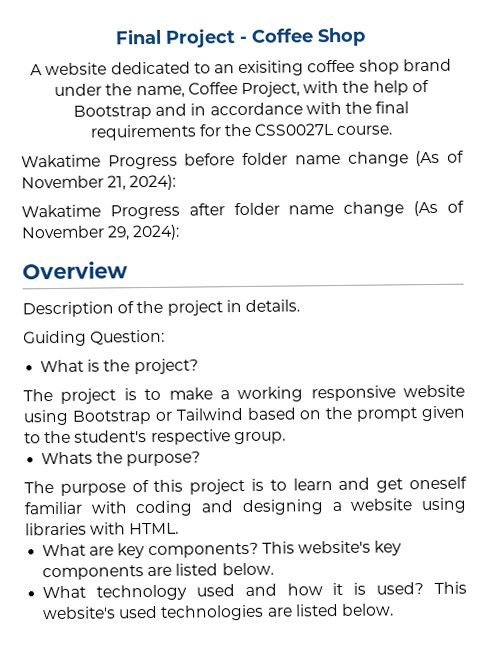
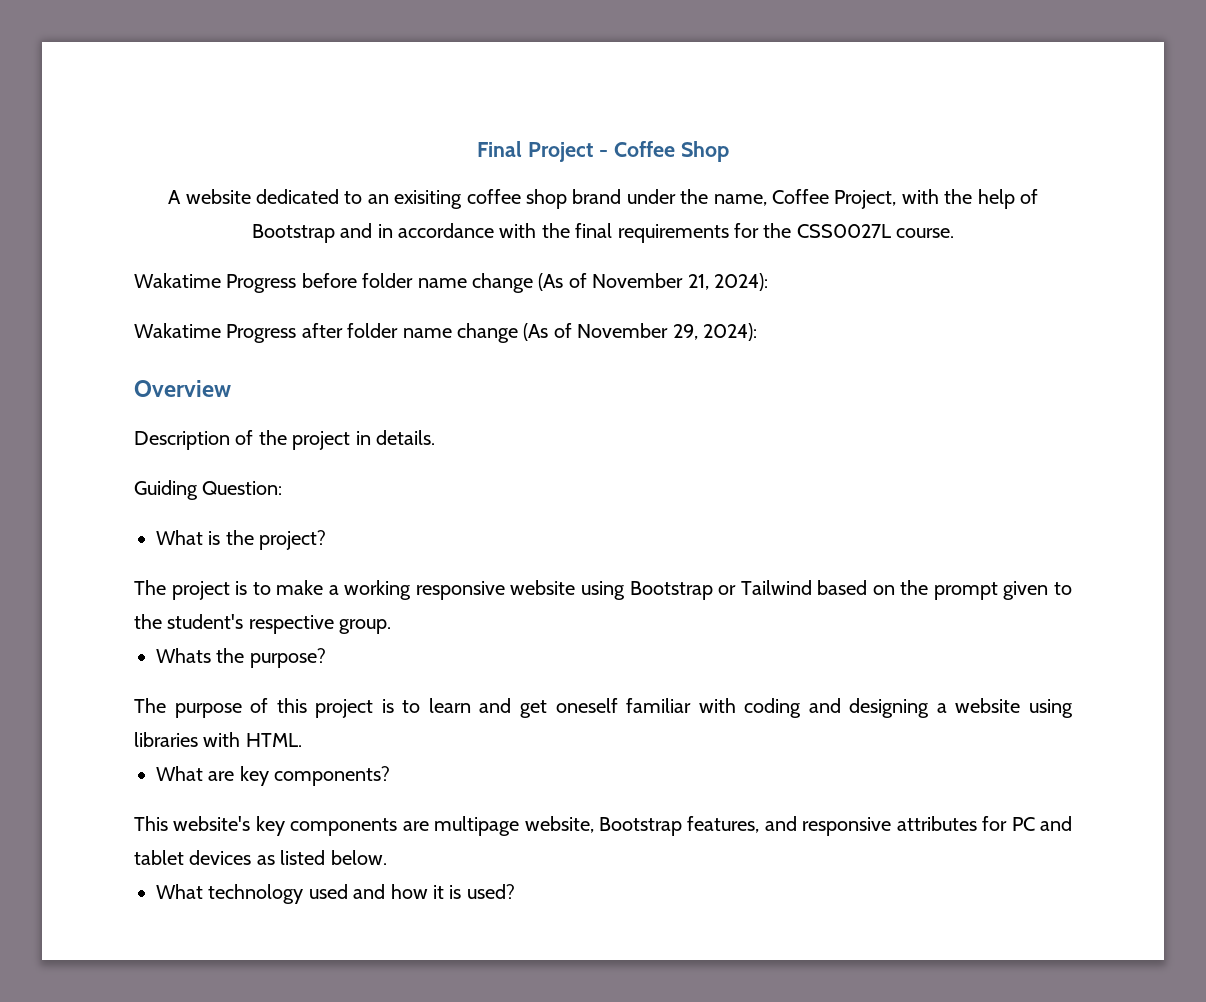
- What are key components? This website's key components are listed below.
+ What are key components?
+ This website's key components are multipage website, Bootstrap features, and responsive attributes for PC and tablet devices as listed below.
- This website's used technologies are listed below.

